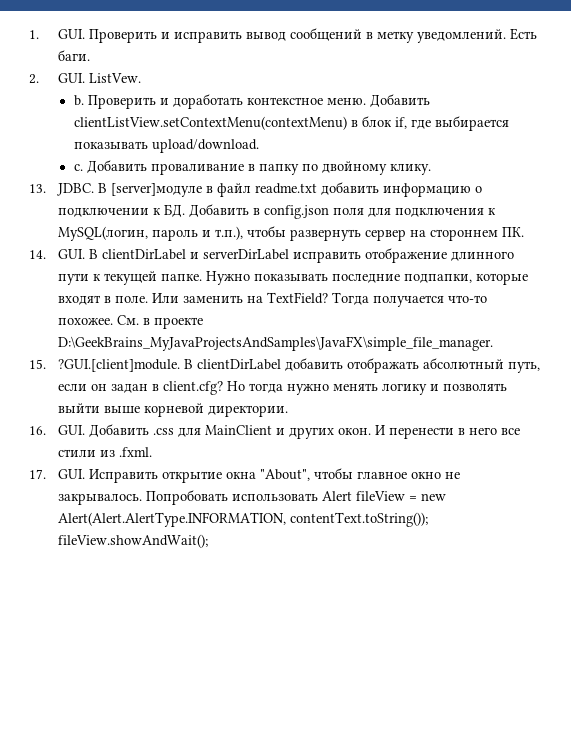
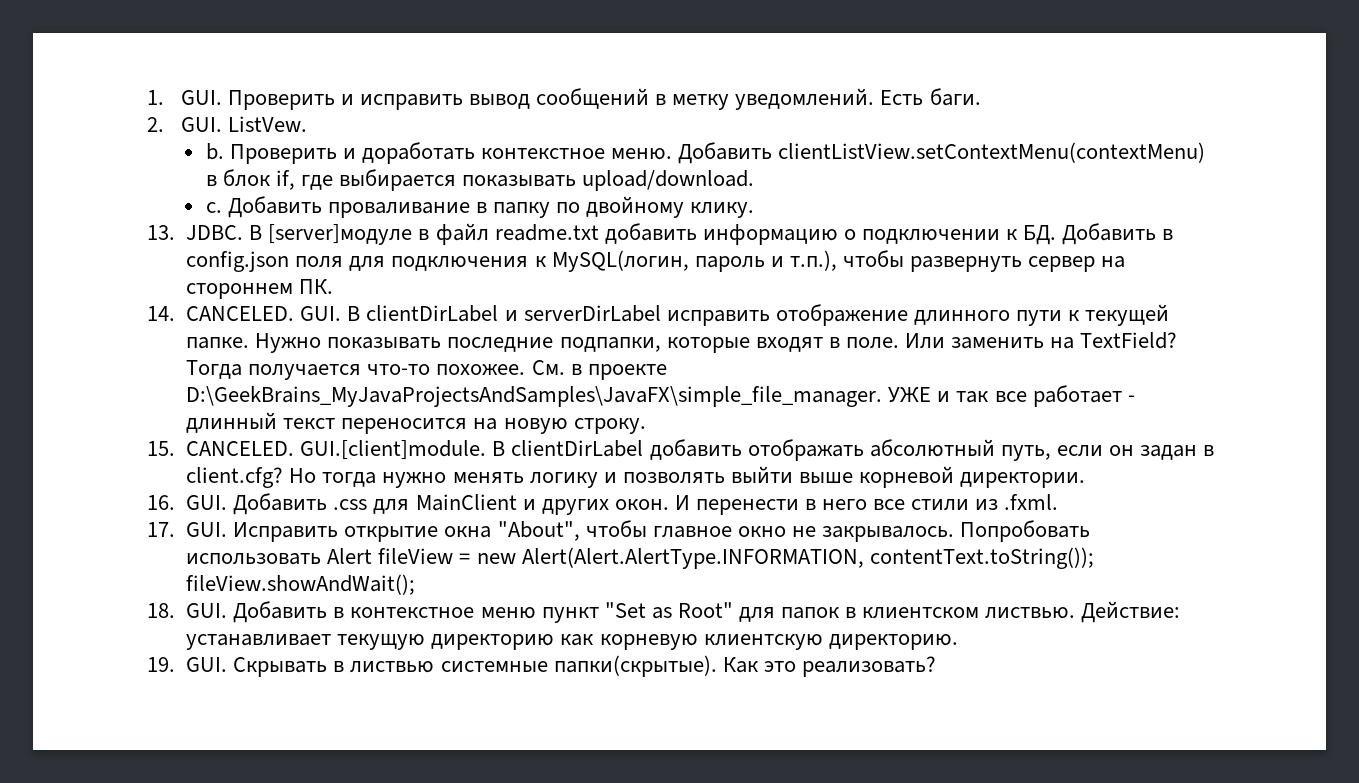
- 14. GUI. В clientDirLabel и serverDirLabel исправить отображение длинного пути к текущей папке.
+ 14. CANCELED. GUI. В clientDirLabel и serverDirLabel исправить отображение длинного пути к текущей папке.
+ УЖЕ и так все работает - длинный текст переносится на новую строку.
- 15. ?GUI.[client]module. В clientDirLabel добавить отображать абсолютный путь, если он задан в client.cfg?
+ 15. CANCELED. GUI.[client]module. В clientDirLabel добавить отображать абсолютный путь, если он задан в client.cfg?
+ 18. GUI. Добавить в контекстное меню пункт "Set as Root" для папок в клиентском листвью. Действие: устанавливает текущую директорию как корневую клиентскую директорию.
+ 19. GUI. Скрывать в листвью системные папки(скрытые). Как это реализовать?

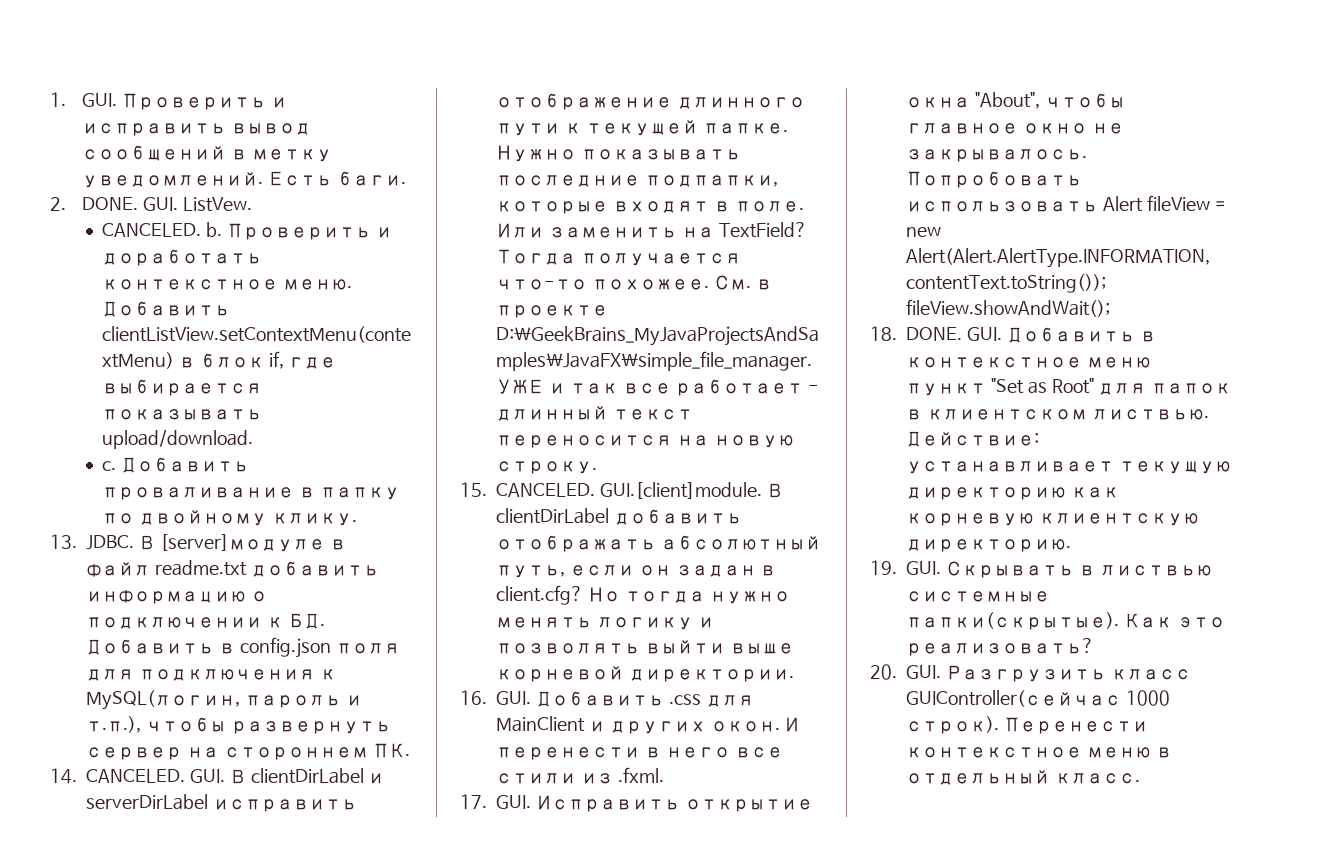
- 2. GUI. ListVew.
+ 2. DONE. GUI. ListVew.
- b.
+ CANCELED. b.
- 18. GUI. Добавить в контекстное меню пункт "Set as Root" для папок в клиентском листвью.
+ 18. DONE. GUI. Добавить в контекстное меню пункт "Set as Root" для папок в клиентском листвью.
+ 20. GUI. Разгрузить класс GUIController(сейчас 1000 строк). Перенести контекстное меню в отдельный класс.

